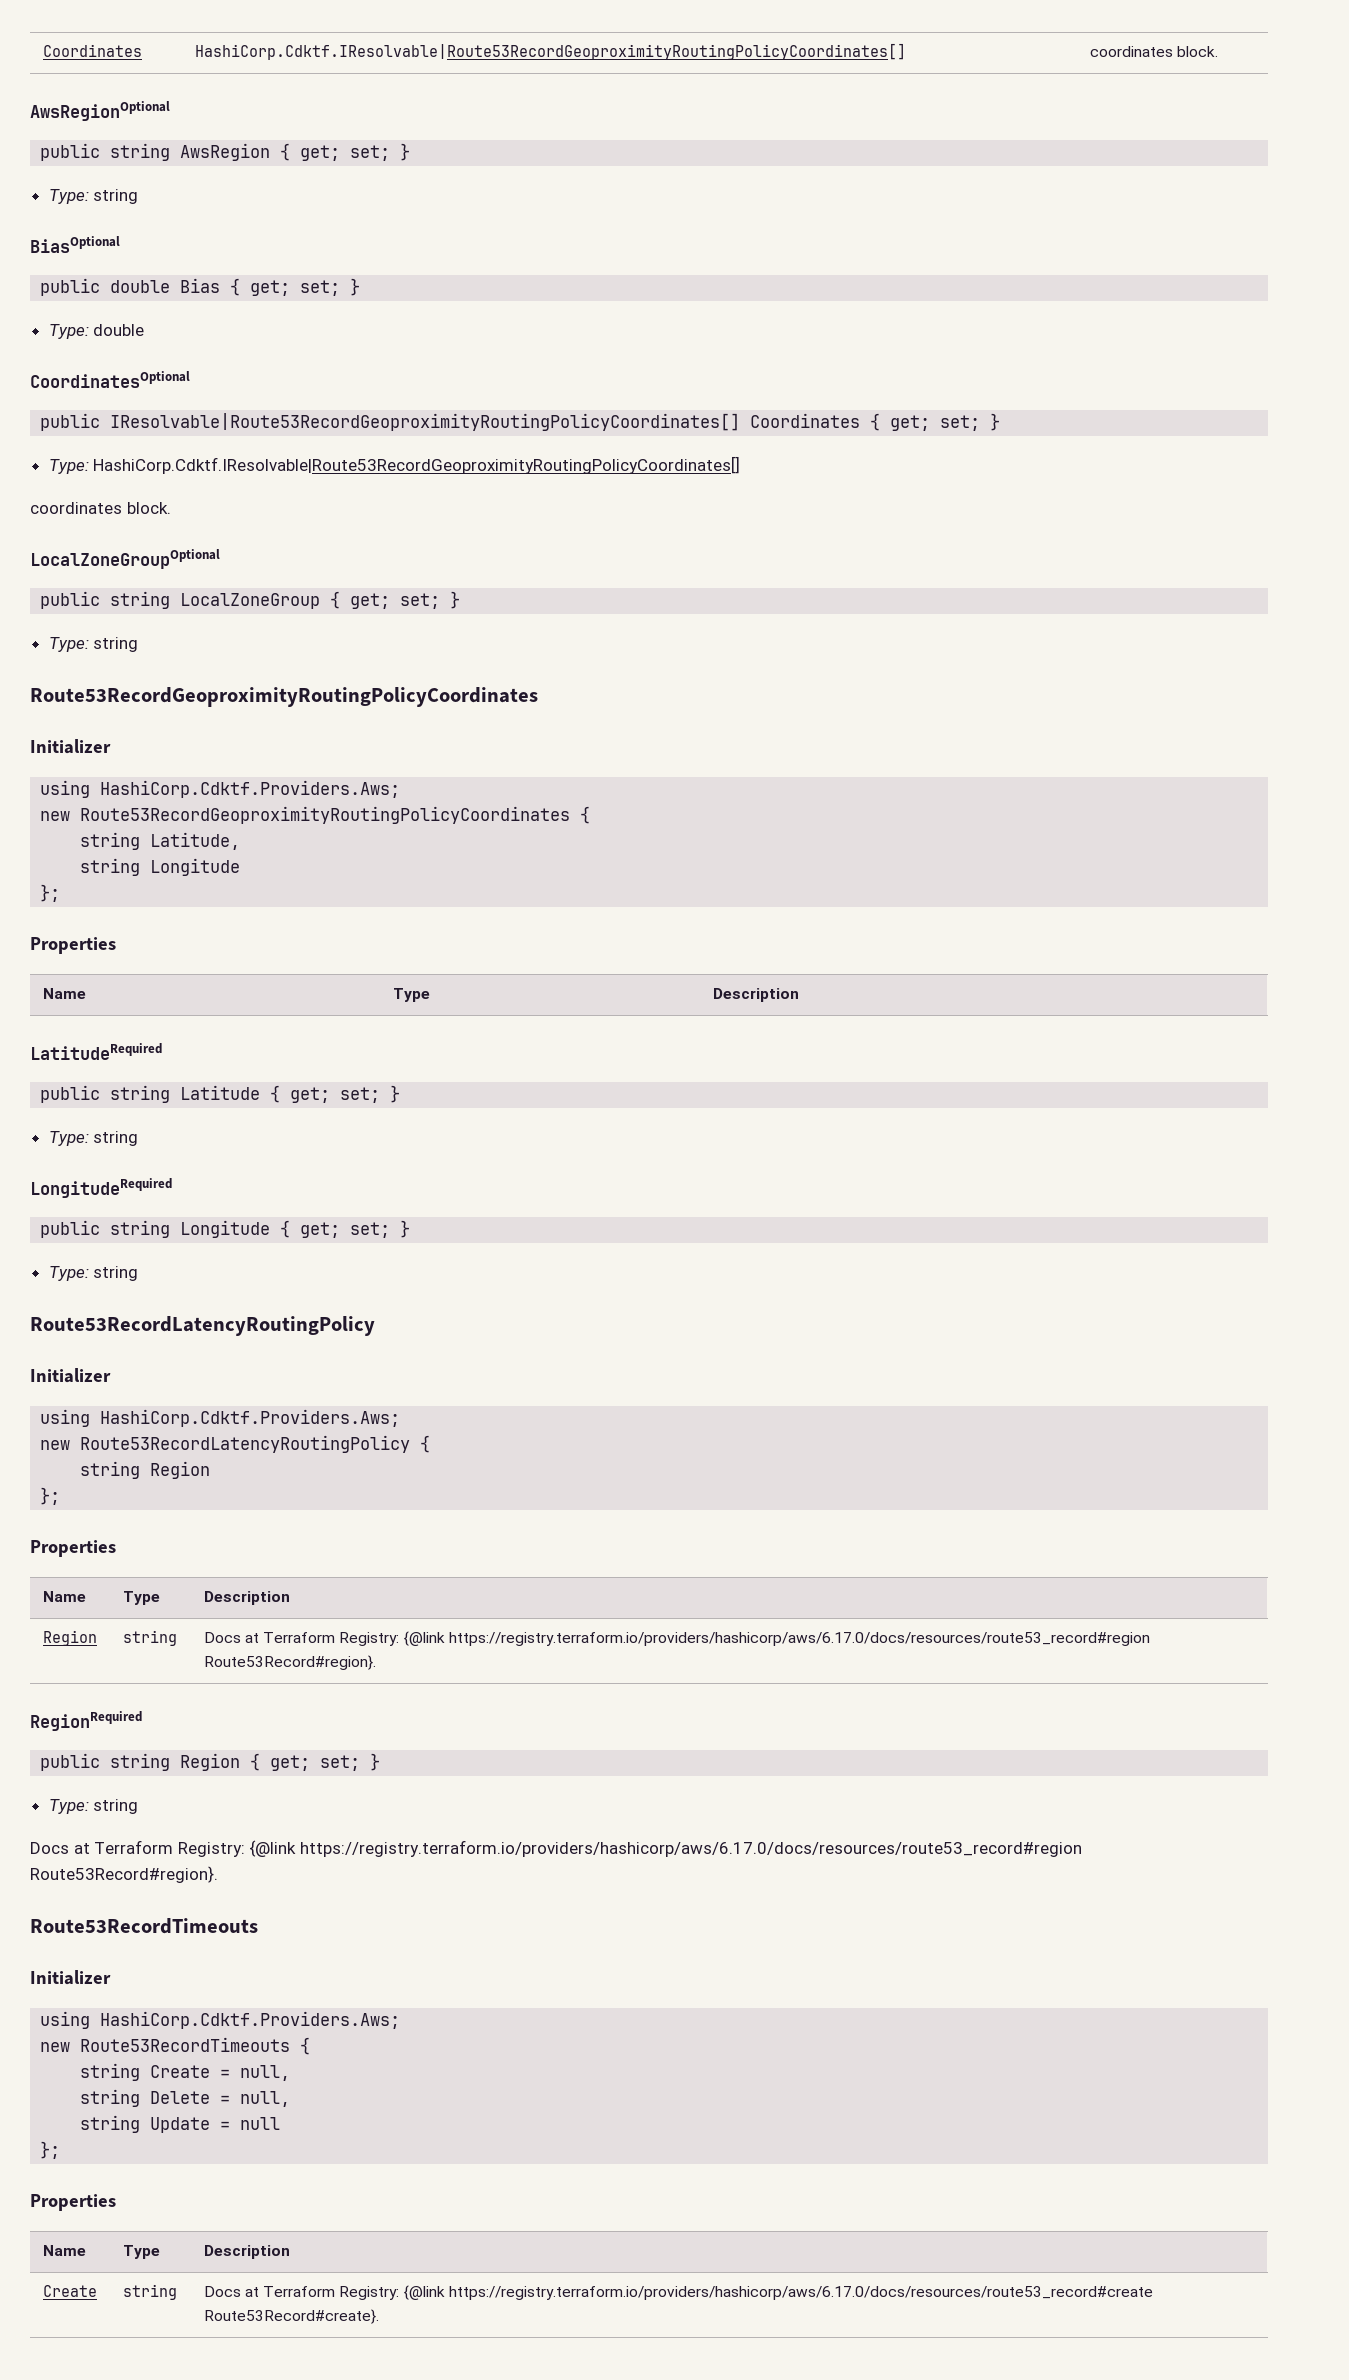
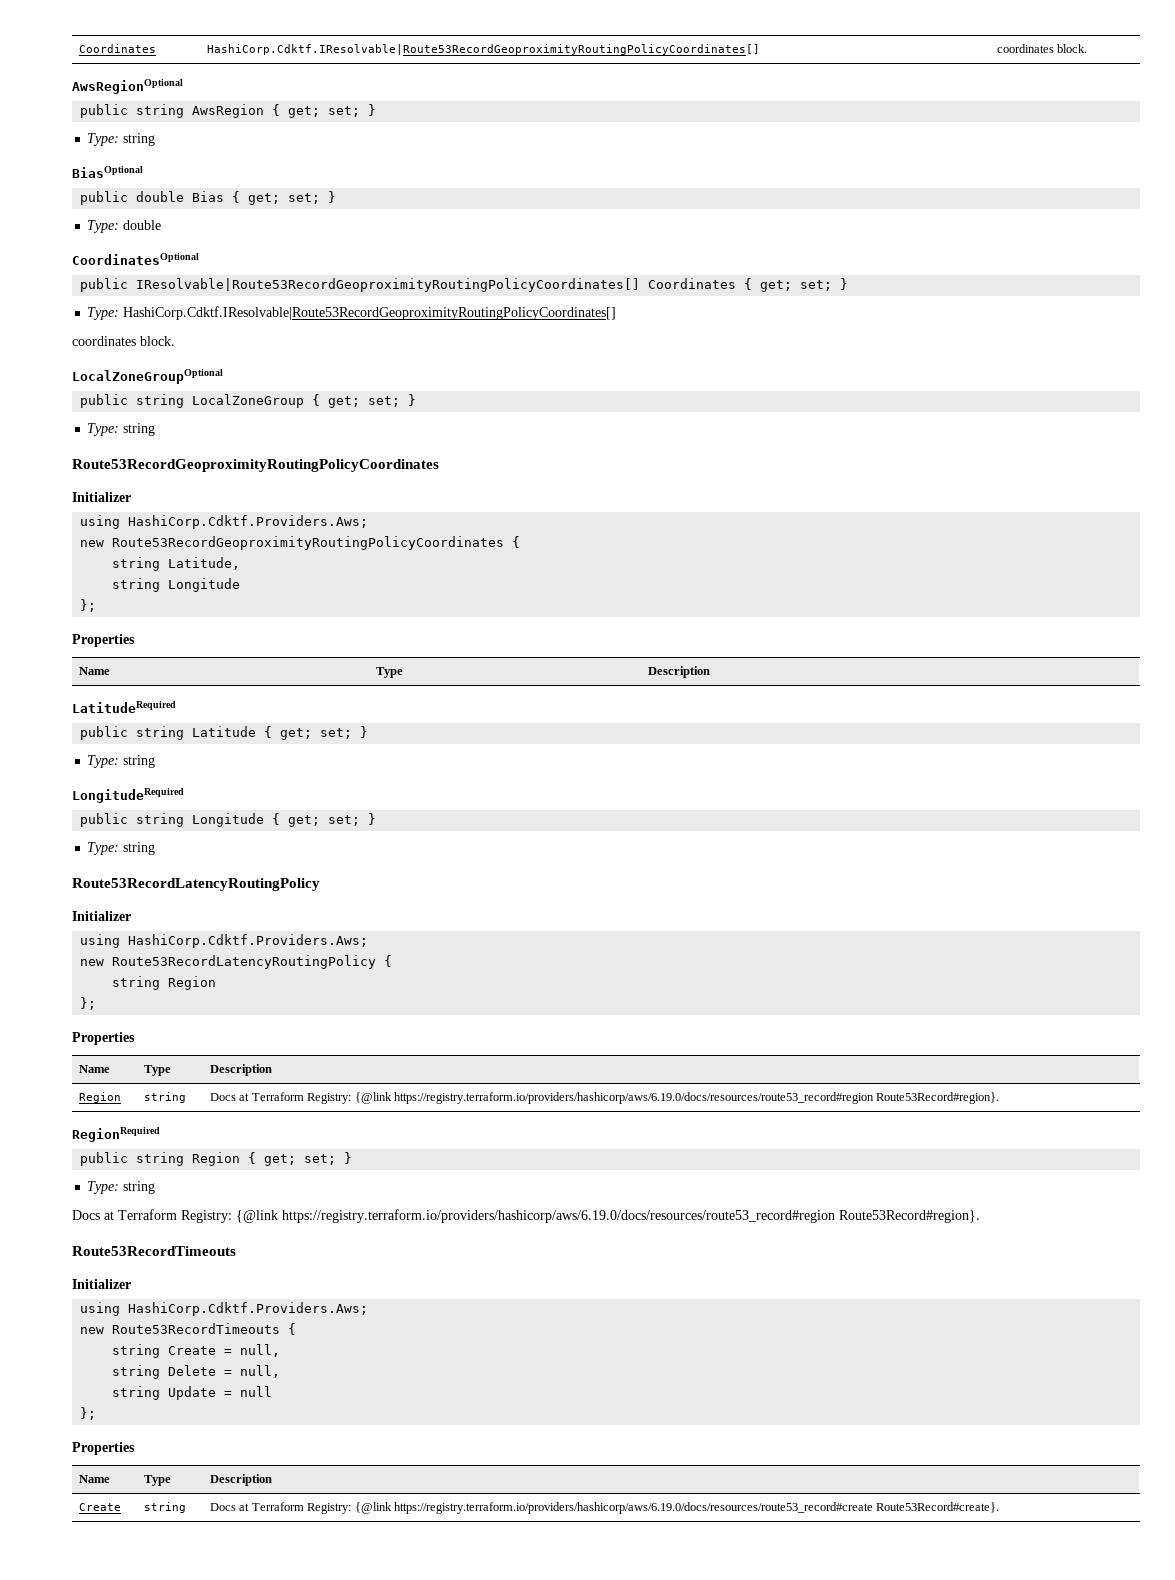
- Region | string | Docs at Terraform Registry: {@link https://registry.terraform.io/providers/hashicorp/aws/6.17.0/docs/resources/route53_record#region Route53Record#region}.
+ Region | string | Docs at Terraform Registry: {@link https://registry.terraform.io/providers/hashicorp/aws/6.19.0/docs/resources/route53_record#region Route53Record#region}.
  public string Region { get; set; }
  Type: string
- Docs at Terraform Registry: {@link https://registry.terraform.io/providers/hashicorp/aws/6.17.0/docs/resources/route53_record#region Route53Record#region}.
+ Docs at Terraform Registry: {@link https://registry.terraform.io/providers/hashicorp/aws/6.19.0/docs/resources/route53_record#region Route53Record#region}.
- Create | string | Docs at Terraform Registry: {@link https://registry.terraform.io/providers/hashicorp/aws/6.17.0/docs/resources/route53_record#create Route53Record#create}.
+ Create | string | Docs at Terraform Registry: {@link https://registry.terraform.io/providers/hashicorp/aws/6.19.0/docs/resources/route53_record#create Route53Record#create}.

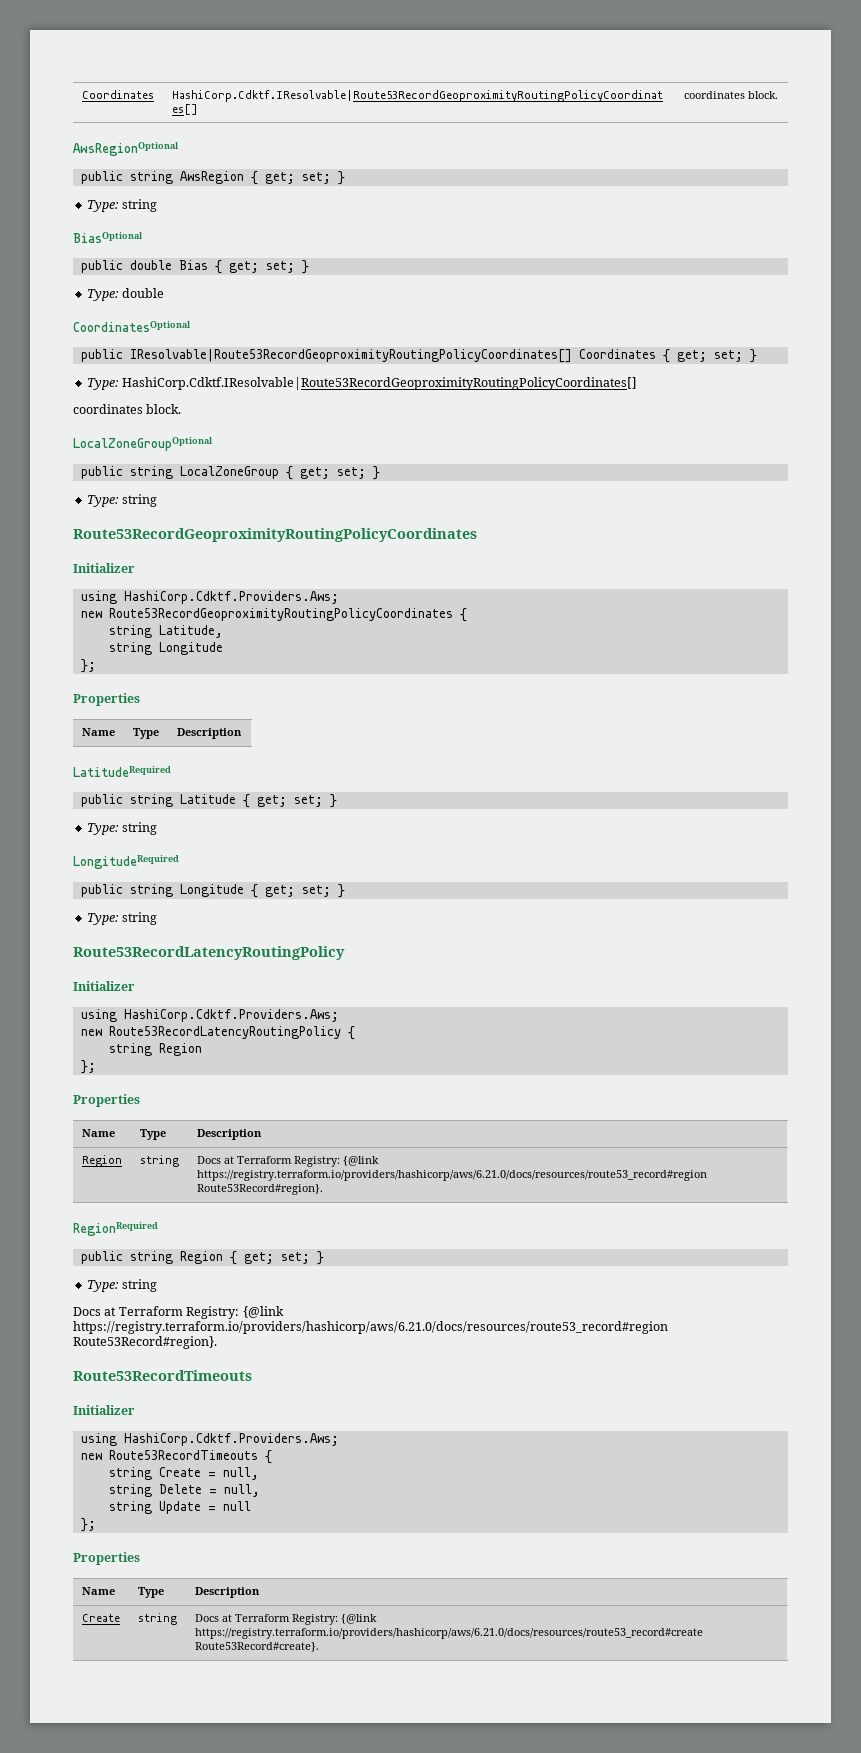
- Region | string | Docs at Terraform Registry: {@link https://registry.terraform.io/providers/hashicorp/aws/6.19.0/docs/resources/route53_record#region Route53Record#region}.
+ Region | string | Docs at Terraform Registry: {@link https://registry.terraform.io/providers/hashicorp/aws/6.21.0/docs/resources/route53_record#region Route53Record#region}.
  public string Region { get; set; }
  Type: string
- Docs at Terraform Registry: {@link https://registry.terraform.io/providers/hashicorp/aws/6.19.0/docs/resources/route53_record#region Route53Record#region}.
+ Docs at Terraform Registry: {@link https://registry.terraform.io/providers/hashicorp/aws/6.21.0/docs/resources/route53_record#region Route53Record#region}.
- Create | string | Docs at Terraform Registry: {@link https://registry.terraform.io/providers/hashicorp/aws/6.19.0/docs/resources/route53_record#create Route53Record#create}.
+ Create | string | Docs at Terraform Registry: {@link https://registry.terraform.io/providers/hashicorp/aws/6.21.0/docs/resources/route53_record#create Route53Record#create}.

